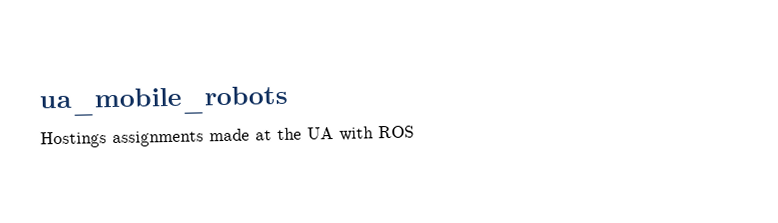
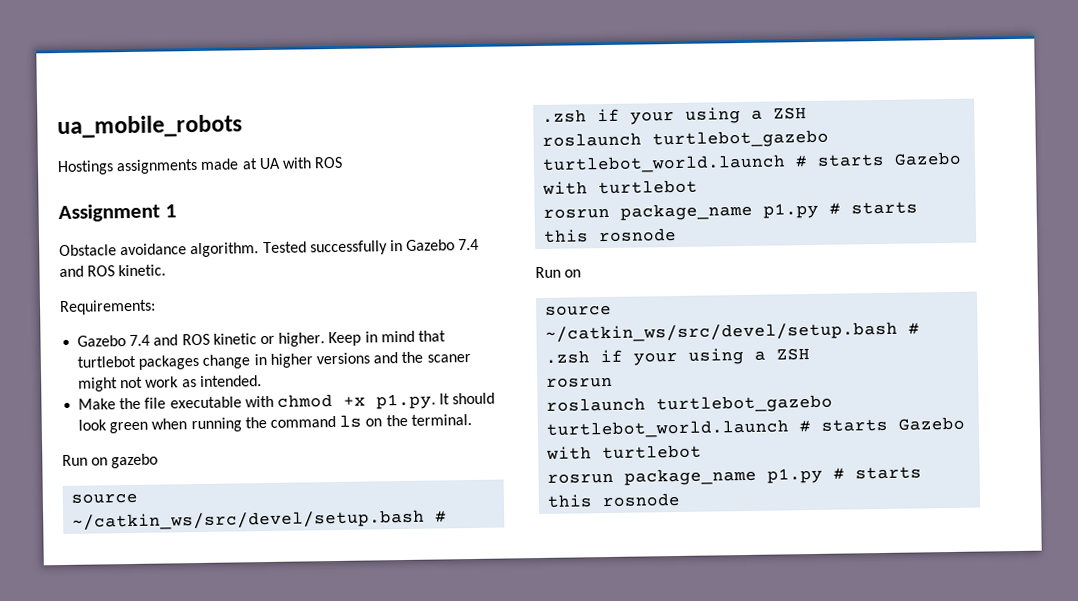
- Hostings assignments made at the UA with ROS
+ Hostings assignments made at UA with ROS
+ Assignment 1
+ Obstacle avoidance algorithm. Tested successfully in Gazebo 7.4 and ROS kinetic.
+ Requirements:
+ Gazebo 7.4 and ROS kinetic or higher. Keep in mind that turtlebot packages change in higher versions and the scaner might not work as intended.
+ Make the file executable with chmod +x p1.py. It should look green when running the command ls on the terminal.
+ Run on gazebo
+ source ~/catkin_ws/src/devel/setup.bash # .zsh if your using a ZSH
+ roslaunch turtlebot_gazebo turtlebot_world.launch # starts Gazebo with turtlebot
+ rosrun package_name p1.py # starts this rosnode
+ Run on
+ source ~/catkin_ws/src/devel/setup.bash # .zsh if your using a ZSH
+ rosrun
+ roslaunch turtlebot_gazebo turtlebot_world.launch # starts Gazebo with turtlebot
+ rosrun package_name p1.py # starts this rosnode

